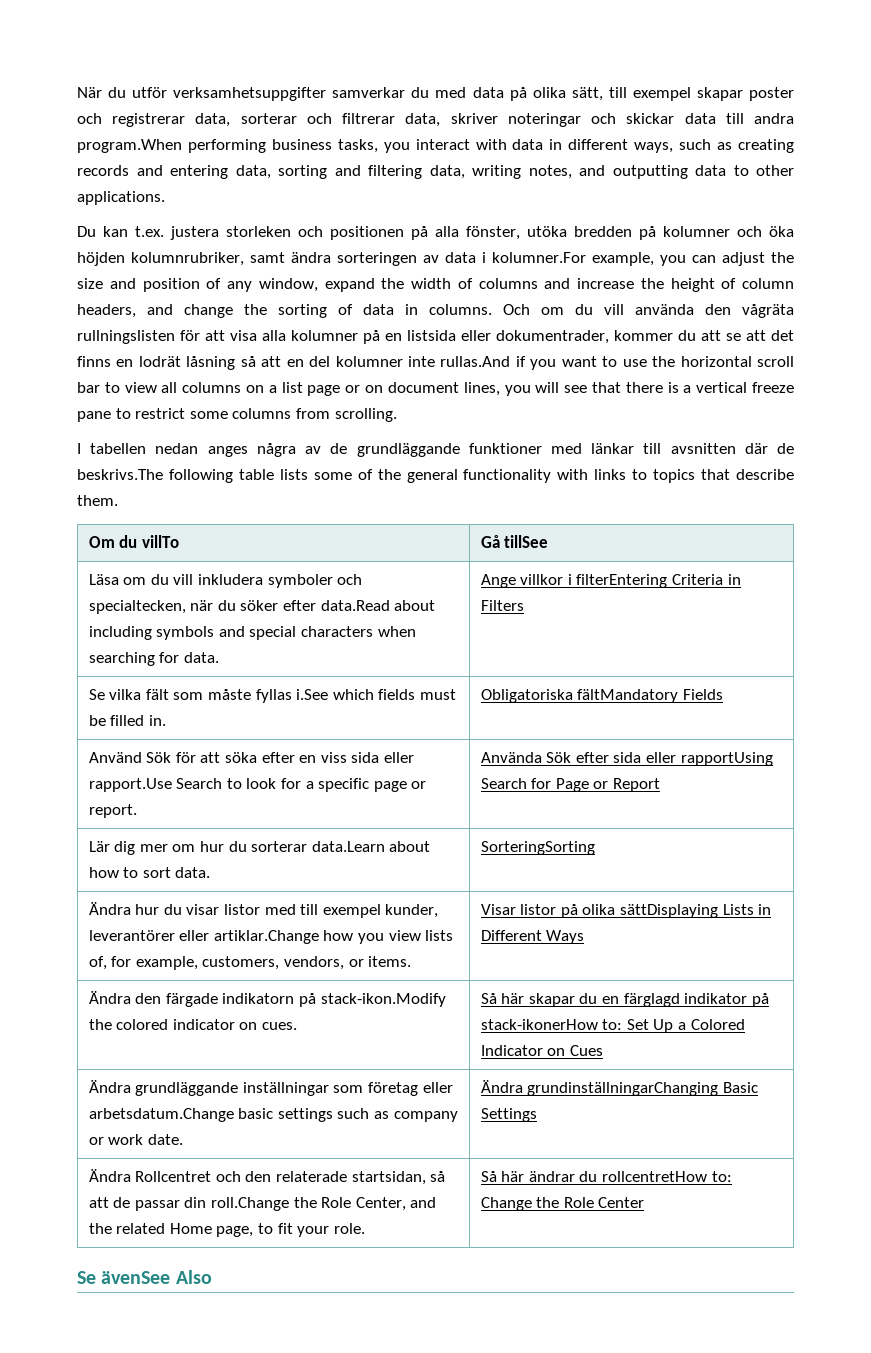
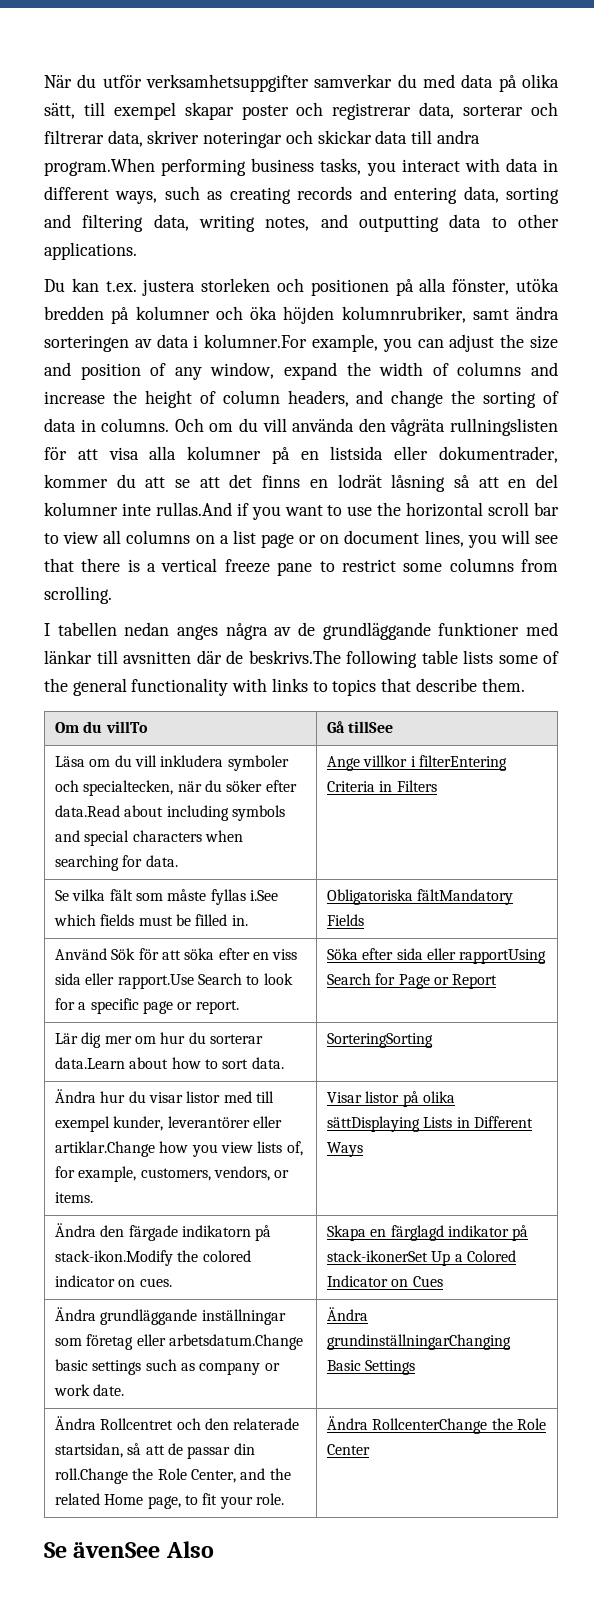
- Använd Sök för att söka efter en viss sida eller rapport.Use Search to look for a specific page or report. | Använda Sök efter sida eller rapportUsing Search for Page or Report
+ Använd Sök för att söka efter en viss sida eller rapport.Use Search to look for a specific page or report. | Söka efter sida eller rapportUsing Search for Page or Report
- Ändra den färgade indikatorn på stack-ikon.Modify the colored indicator on cues. | Så här skapar du en färglagd indikator på stack-ikonerHow to: Set Up a Colored Indicator on Cues
+ Ändra den färgade indikatorn på stack-ikon.Modify the colored indicator on cues. | Skapa en färglagd indikator på stack-ikonerSet Up a Colored Indicator on Cues
- Ändra Rollcentret och den relaterade startsidan, så att de passar din roll.Change the Role Center, and the related Home page, to fit your role. | Så här ändrar du rollcentretHow to: Change the Role Center
+ Ändra Rollcentret och den relaterade startsidan, så att de passar din roll.Change the Role Center, and the related Home page, to fit your role. | Ändra RollcenterChange the Role Center

